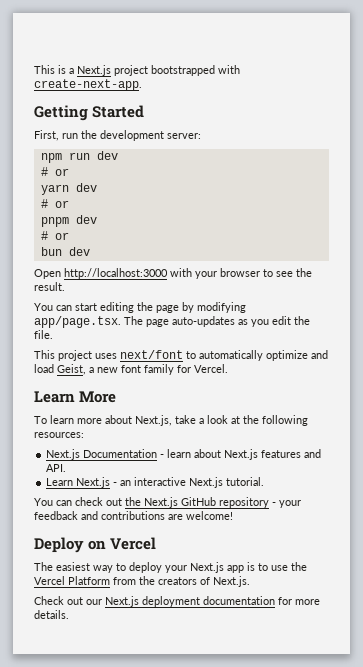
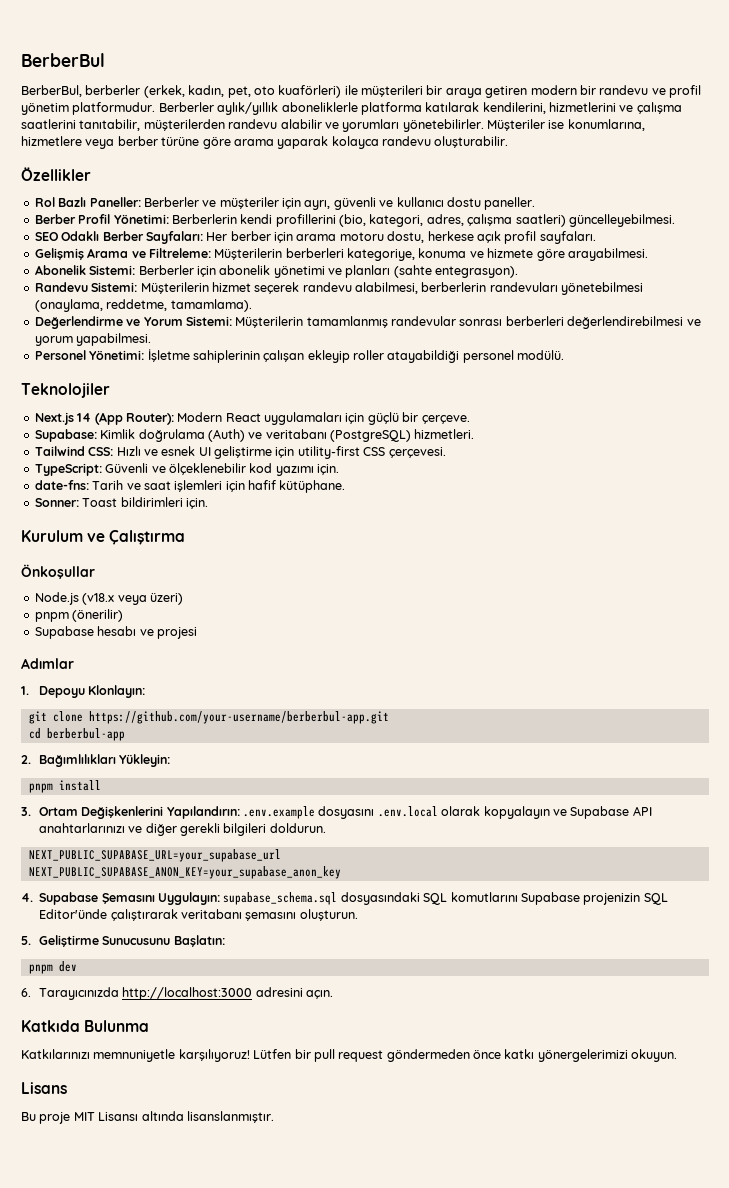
- This is a Next.js project bootstrapped with create-next-app.
- Getting Started
- First, run the development server:
- npm run dev
- # or
- yarn dev
- # or
+ BerberBul
+ BerberBul, berberler (erkek, kadın, pet, oto kuaförleri) ile müşterileri bir araya getiren modern bir randevu ve profil yönetim platformudur. Berberler aylık/yıllık aboneliklerle platforma katılarak kendilerini, hizmetlerini ve çalışma saatlerini tanıtabilir, müşterilerden randevu alabilir ve yorumları yönetebilirler. Müşteriler ise konumlarına, hizmetlere veya berber türüne göre arama yaparak kolayca randevu oluşturabilir.
+ Özellikler
+ Rol Bazlı Paneller: Berberler ve müşteriler için ayrı, güvenli ve kullanıcı dostu paneller.
+ Berber Profil Yönetimi: Berberlerin kendi profillerini (bio, kategori, adres, çalışma saatleri) güncelleyebilmesi.
+ SEO Odaklı Berber Sayfaları: Her berber için arama motoru dostu, herkese açık profil sayfaları.
+ Gelişmiş Arama ve Filtreleme: Müşterilerin berberleri kategoriye, konuma ve hizmete göre arayabilmesi.
+ Abonelik Sistemi: Berberler için abonelik yönetimi ve planları (sahte entegrasyon).
+ Randevu Sistemi: Müşterilerin hizmet seçerek randevu alabilmesi, berberlerin randevuları yönetebilmesi (onaylama, reddetme, tamamlama).
+ Değerlendirme ve Yorum Sistemi: Müşterilerin tamamlanmış randevular sonrası berberleri değerlendirebilmesi ve yorum yapabilmesi.
+ Personel Yönetimi: İşletme sahiplerinin çalışan ekleyip roller atayabildiği personel modülü.
+ Teknolojiler
+ Next.js 14 (App Router): Modern React uygulamaları için güçlü bir çerçeve.
+ Supabase: Kimlik doğrulama (Auth) ve veritabanı (PostgreSQL) hizmetleri.
+ Tailwind CSS: Hızlı ve esnek UI geliştirme için utility-first CSS çerçevesi.
+ TypeScript: Güvenli ve ölçeklenebilir kod yazımı için.
+ date-fns: Tarih ve saat işlemleri için hafif kütüphane.
+ Sonner: Toast bildirimleri için.
+ Kurulum ve Çalıştırma
+ Önkoşullar
+ Node.js (v18.x veya üzeri)
+ pnpm (önerilir)
+ Supabase hesabı ve projesi
+ Adımlar
+ 1. Depoyu Klonlayın:
+ git clone https://github.com/your-username/berberbul-app.git
+ cd berberbul-app
+ 2. Bağımlılıkları Yükleyin:
+ pnpm install
+ 3. Ortam Değişkenlerini Yapılandırın: .env.example dosyasını .env.local olarak kopyalayın ve Supabase API anahtarlarınızı ve diğer gerekli bilgileri doldurun.
+ NEXT_PUBLIC_SUPABASE_URL=your_supabase_url
+ NEXT_PUBLIC_SUPABASE_ANON_KEY=your_supabase_anon_key
+ 4. Supabase Şemasını Uygulayın: supabase_schema.sql dosyasındaki SQL komutlarını Supabase projenizin SQL Editor'ünde çalıştırarak veritabanı şemasını oluşturun.
+ 5. Geliştirme Sunucusunu Başlatın:
  pnpm dev
- # or
- bun dev
- Open http://localhost:3000 with your browser to see the result.
- You can start editing the page by modifying app/page.tsx. The page auto-updates as you edit the file.
- This project uses next/font to automatically optimize and load Geist, a new font family for Vercel.
- Learn More
- To learn more about Next.js, take a look at the following resources:
- Next.js Documentation - learn about Next.js features and API.
- Learn Next.js - an interactive Next.js tutorial.
- You can check out the Next.js GitHub repository - your feedback and contributions are welcome!
- Deploy on Vercel
- The easiest way to deploy your Next.js app is to use the Vercel Platform from the creators of Next.js.
- Check out our Next.js deployment documentation for more details.
+ 6. Tarayıcınızda http://localhost:3000 adresini açın.
+ Katkıda Bulunma
+ Katkılarınızı memnuniyetle karşılıyoruz! Lütfen bir pull request göndermeden önce katkı yönergelerimizi okuyun.
+ Lisans
+ Bu proje MIT Lisansı altında lisanslanmıştır.

